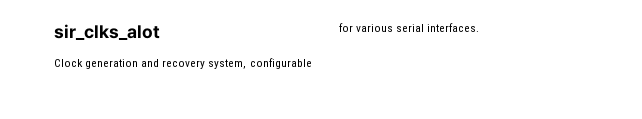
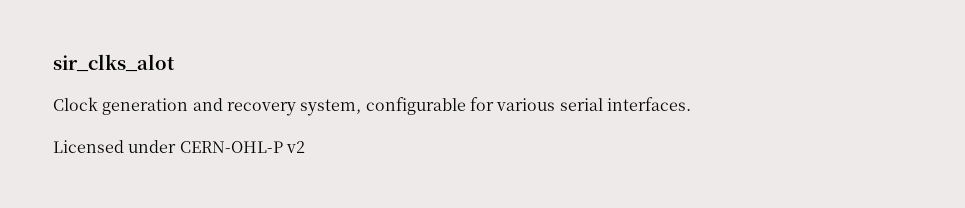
+ Licensed under CERN-OHL-P v2

